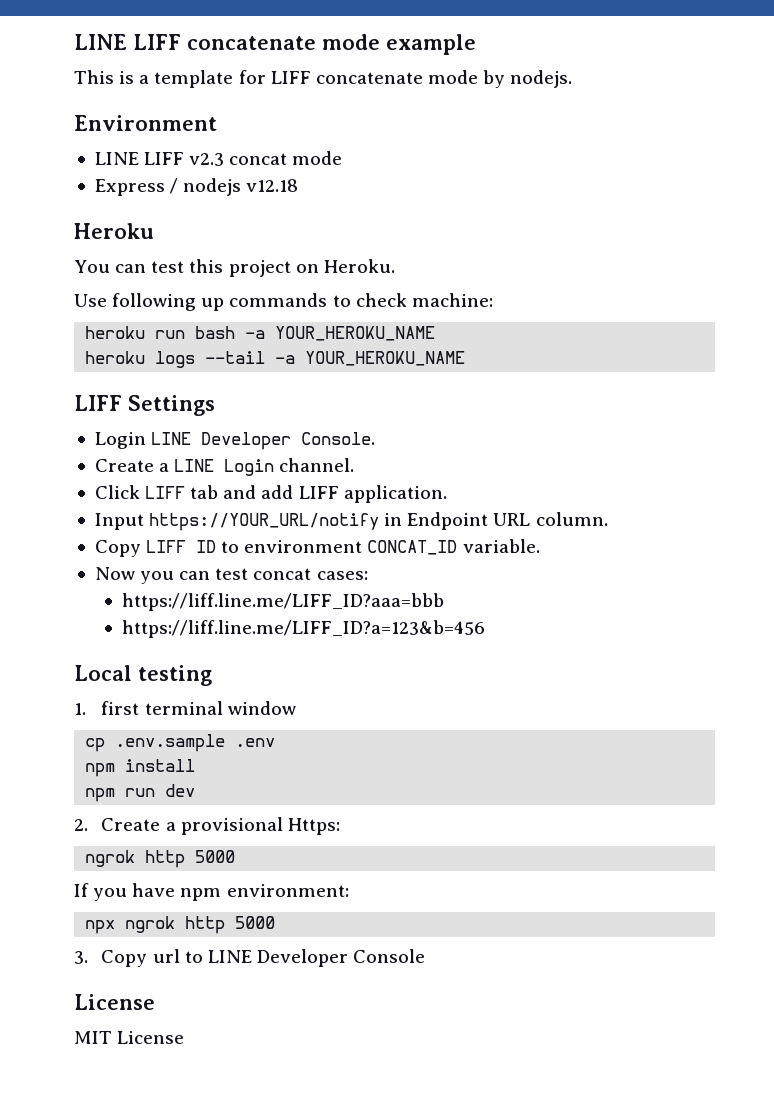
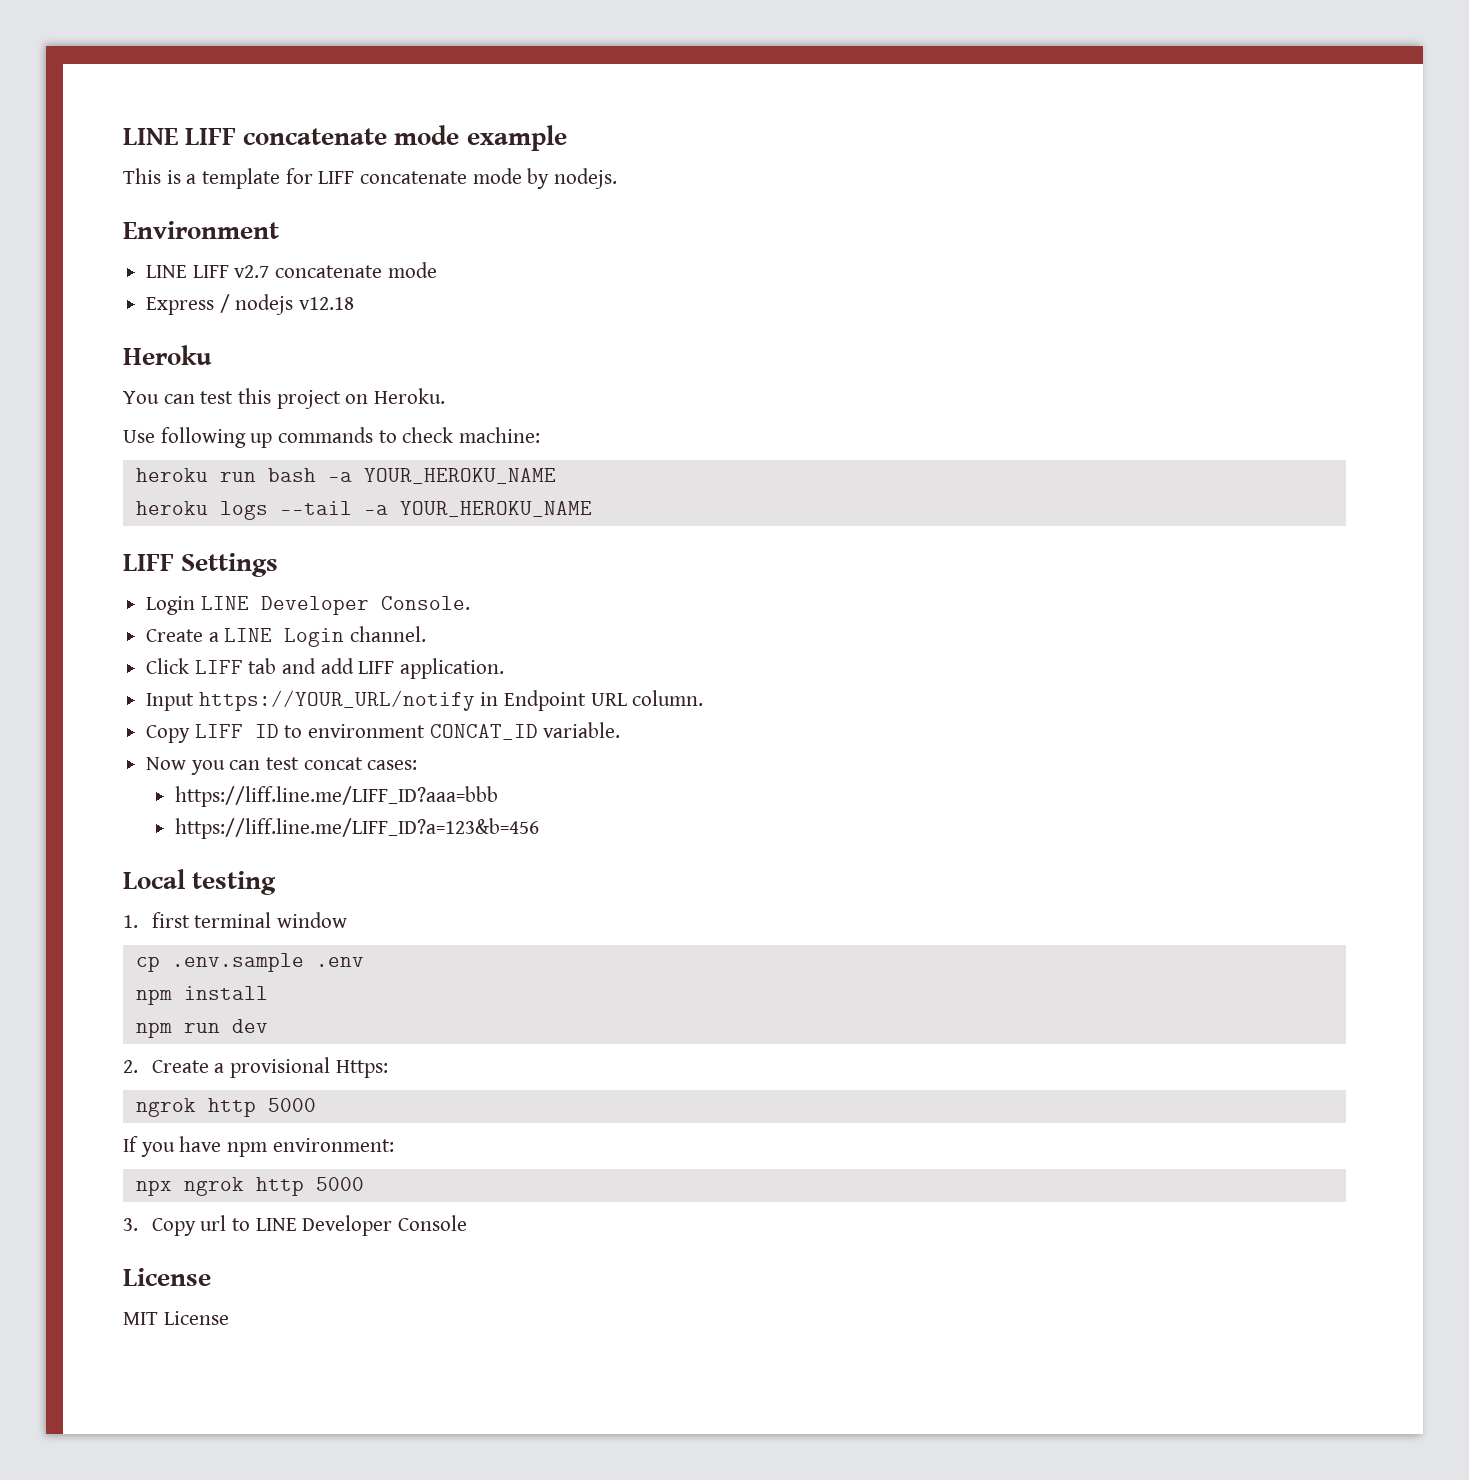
- LINE LIFF v2.3 concat mode
+ LINE LIFF v2.7 concatenate mode

